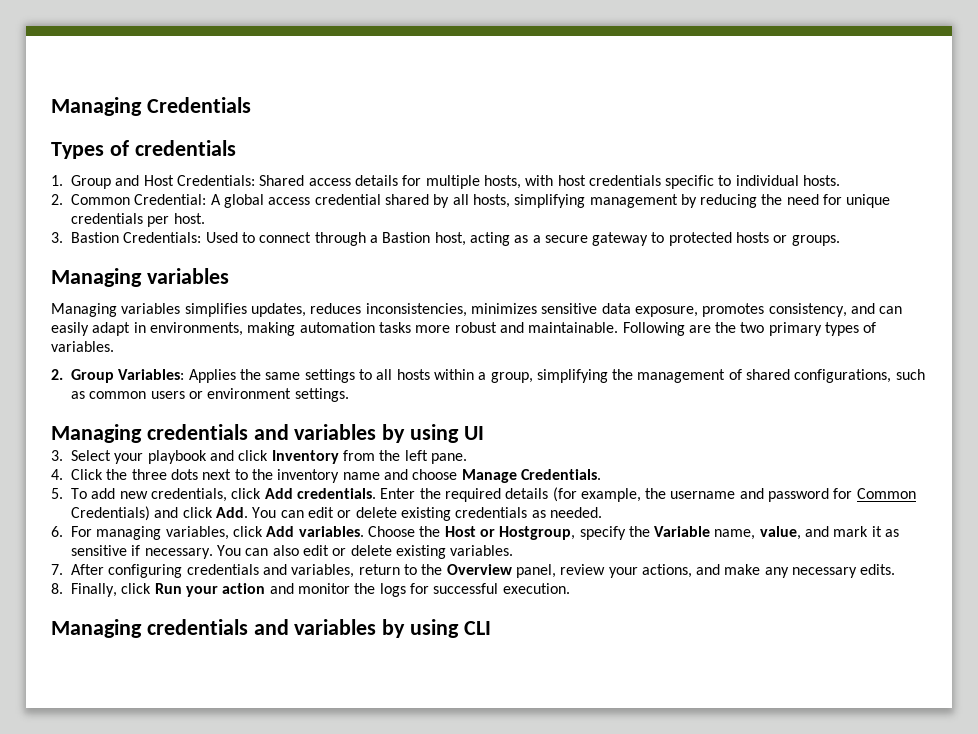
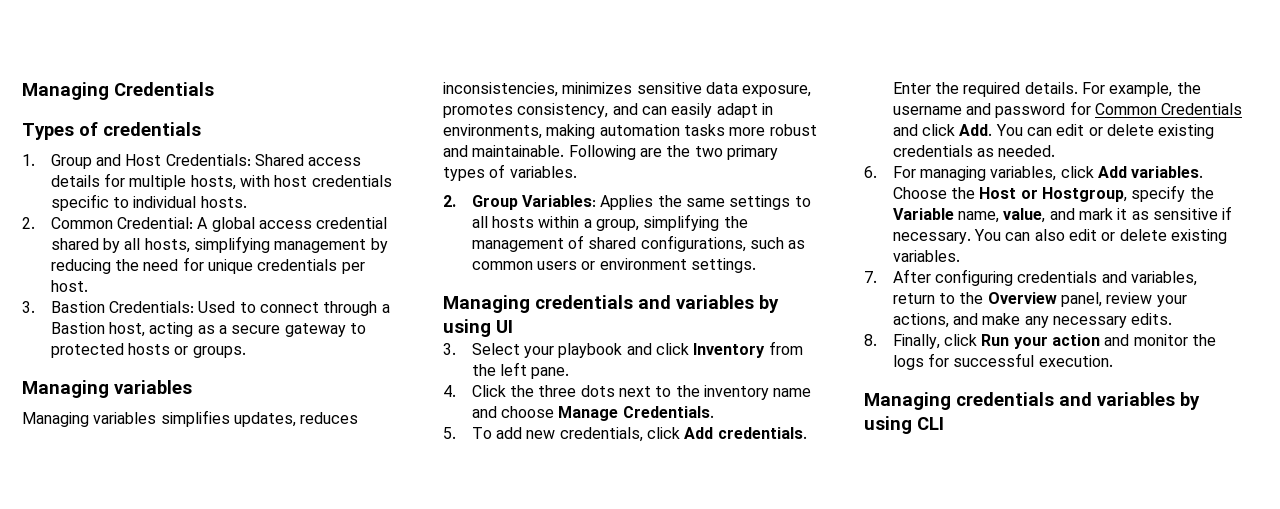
- Enter the required details (for example, the username and password for Common Credentials) and click Add. You can edit or delete existing credentials as needed.
+ Enter the required details. For example, the username and password for Common Credentials and click Add. You can edit or delete existing credentials as needed.

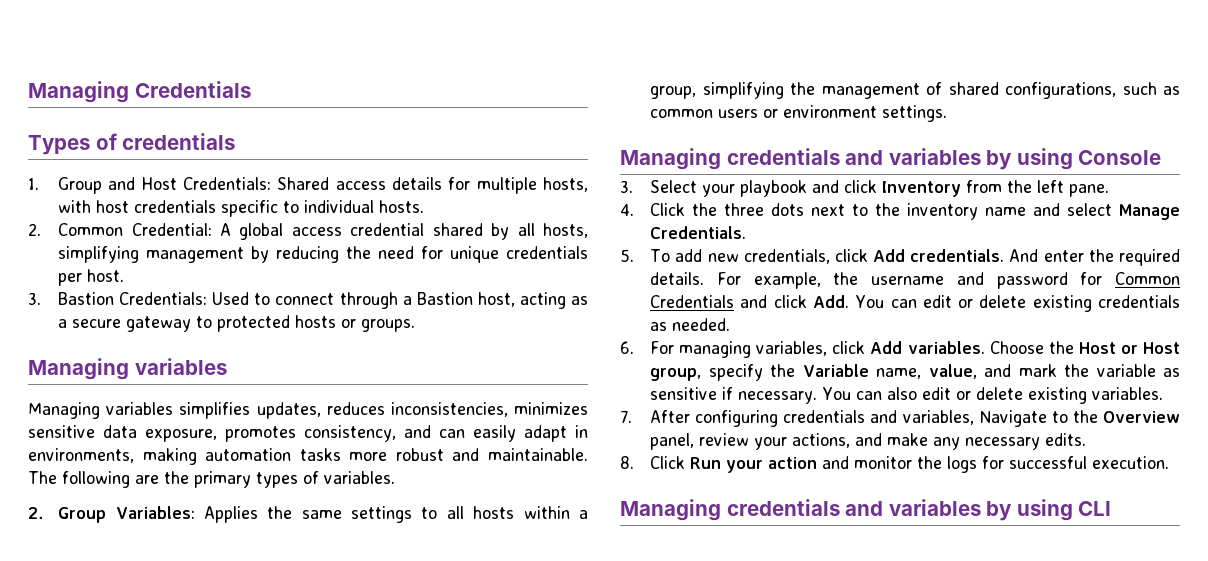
- Following are the two primary types of variables.
+ The following are the primary types of variables.
- Managing credentials and variables by using UI
+ Managing credentials and variables by using Console
- 4. Click the three dots next to the inventory name and choose Manage Credentials.
+ 4. Click the three dots next to the inventory name and select Manage Credentials.
- Enter the required details.
+ And enter the required details.
- Choose the Host or Hostgroup, specify the Variable name, value, and mark it as sensitive if necessary.
+ Choose the Host or Host group, specify the Variable name, value, and mark the variable as sensitive if necessary.
- 7. After configuring credentials and variables, return to the Overview panel, review your actions, and make any necessary edits.
+ 7. After configuring credentials and variables, Navigate to the Overview panel, review your actions, and make any necessary edits.
- 8. Finally, click Run your action and monitor the logs for successful execution.
+ 8. Click Run your action and monitor the logs for successful execution.

